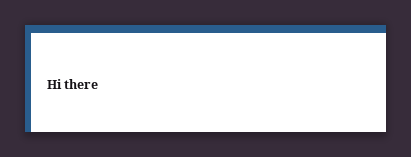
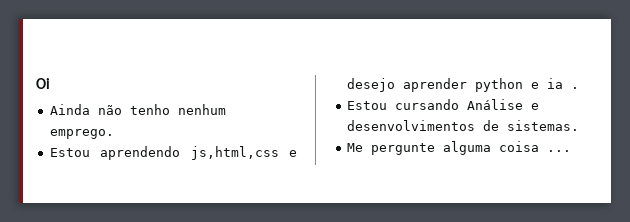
- Hi there
+ Oi
+ Ainda não tenho nenhum emprego.
+ Estou aprendendo js,html,css e desejo aprender python e ia .
+ Estou cursando Análise e desenvolvimentos de sistemas.
+ Me pergunte alguma coisa ...

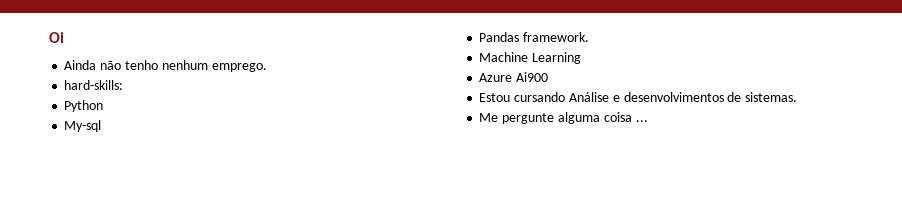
- Estou aprendendo js,html,css e desejo aprender python e ia .
+ hard-skills:
+ Python
+ My-sql
+ Pandas framework.
+ Machine Learning
+ Azure Ai900

